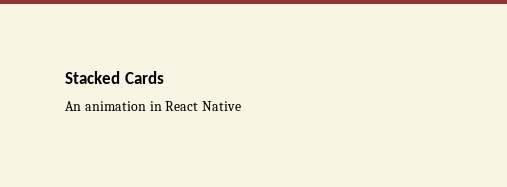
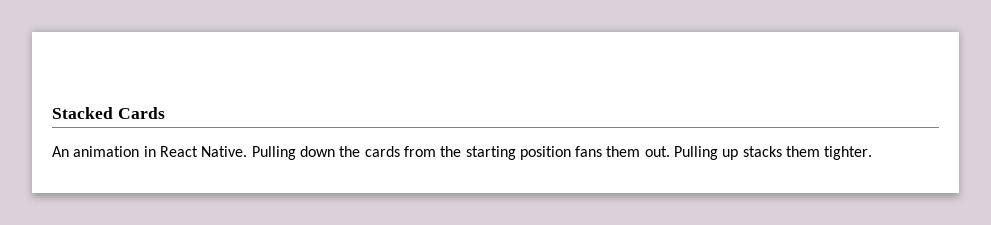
- An animation in React Native
+ An animation in React Native. Pulling down the cards from the starting position fans them out. Pulling up stacks them tighter.

